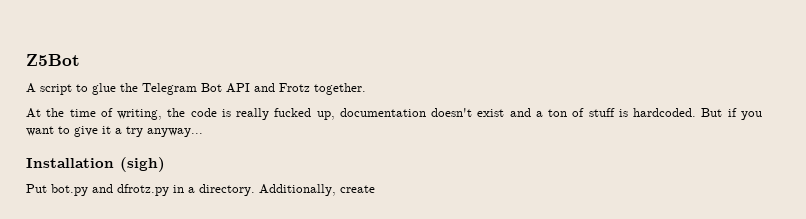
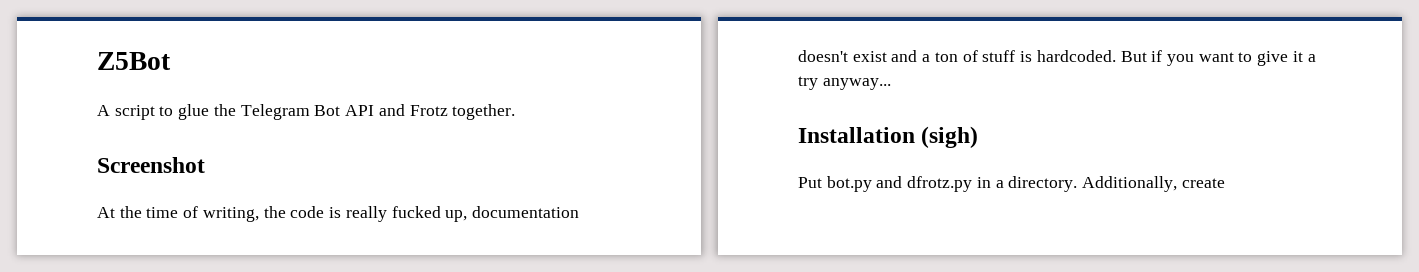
+ Screenshot

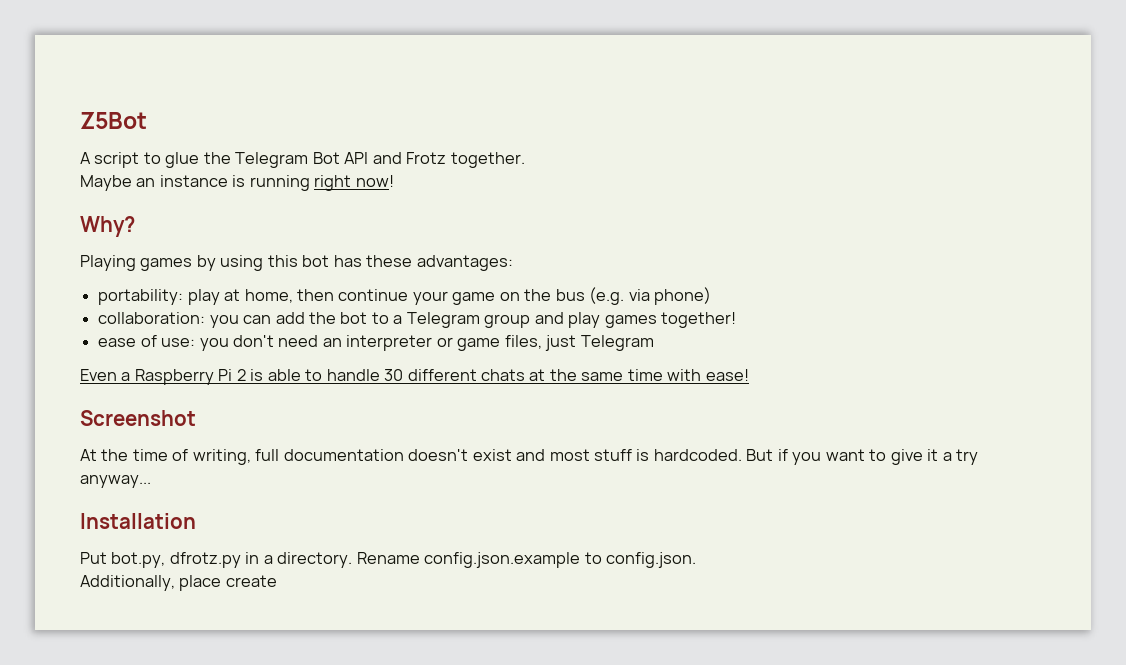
+ Maybe an instance is running right now!
+ Why?
+ Playing games by using this bot has these advantages:
+ portability: play at home, then continue your game on the bus (e.g. via phone)
+ collaboration: you can add the bot to a Telegram group and play games together!
+ ease of use: you don't need an interpreter or game files, just Telegram
+ Even a Raspberry Pi 2 is able to handle 30 different chats at the same time with ease!
- At the time of writing, the code is really fucked up, documentation doesn't exist and a ton of stuff is hardcoded.
+ At the time of writing, full documentation doesn't exist and most stuff is hardcoded.
- Installation (sigh)
+ Installation
- Put bot.py and dfrotz.py in a directory.
+ Put bot.py, dfrotz.py in a directory.
- Additionally, create
+ Rename config.json.example to config.json.
+ Additionally, place create

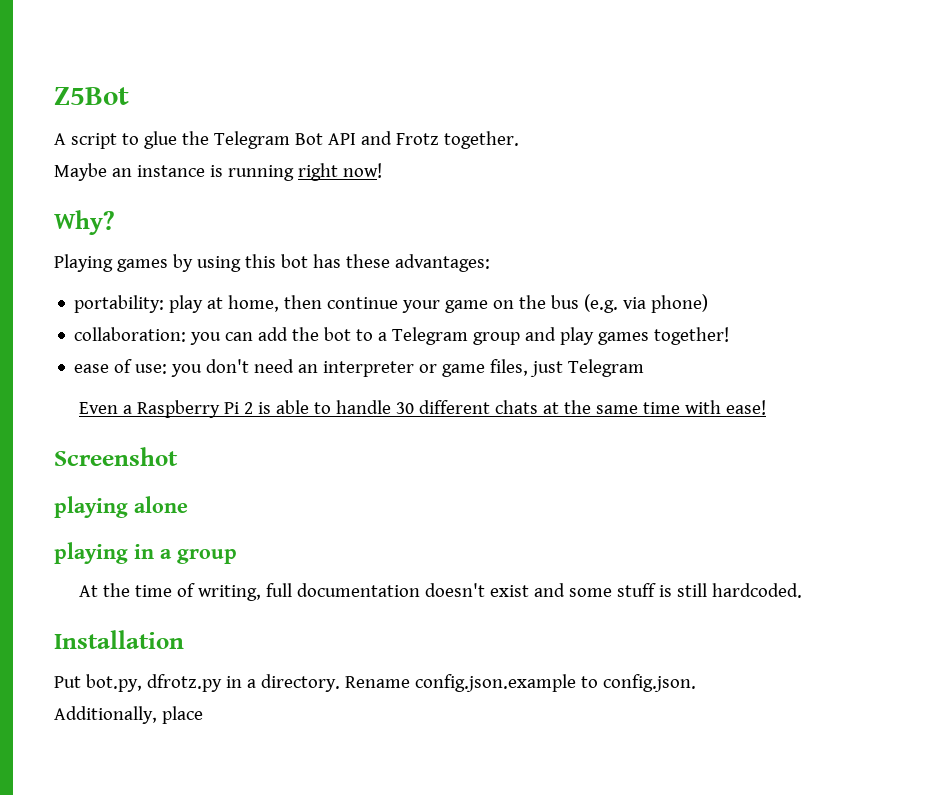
+ playing alone
+ playing in a group
- At the time of writing, full documentation doesn't exist and most stuff is hardcoded. But if you want to give it a try anyway...
+ At the time of writing, full documentation doesn't exist and some stuff is still hardcoded.
- Additionally, place create
+ Additionally, place

